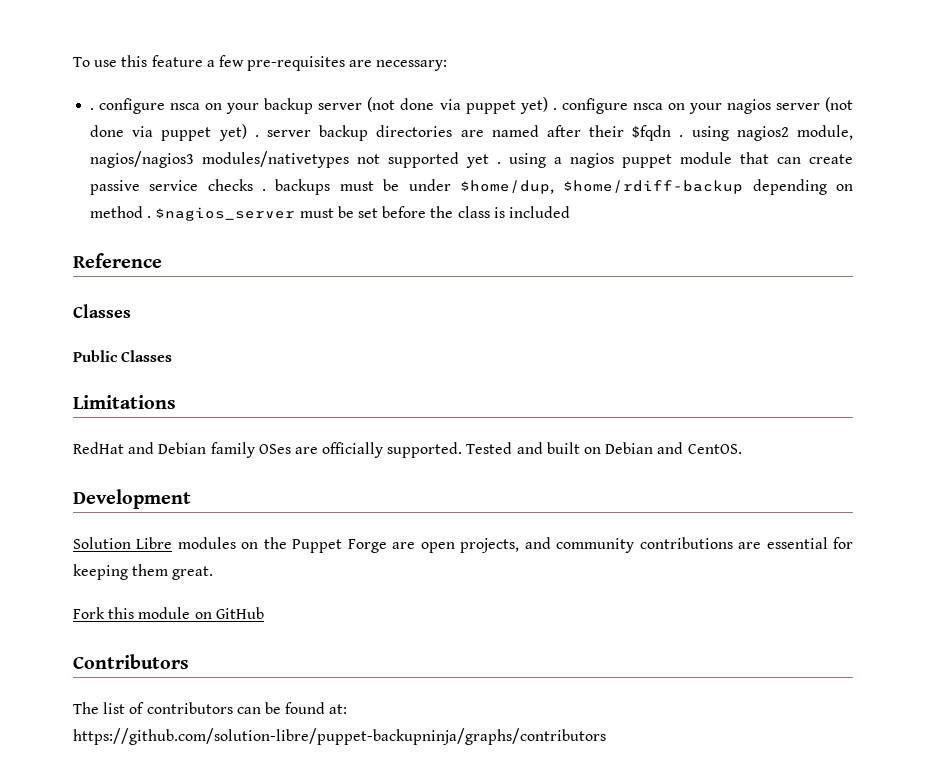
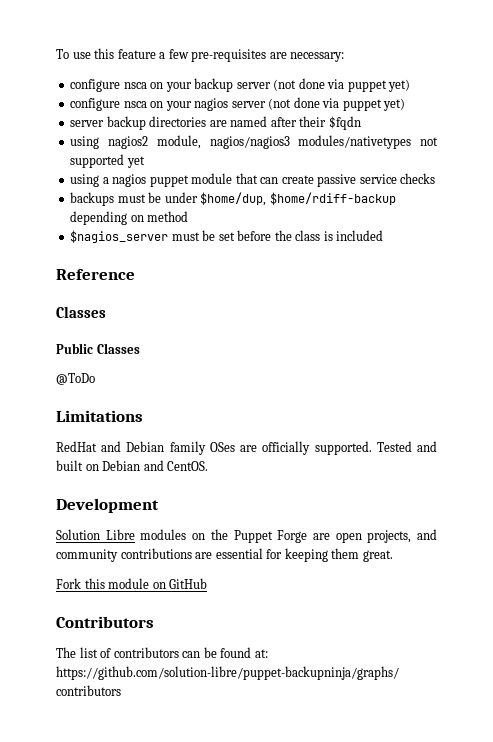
- . configure nsca on your backup server (not done via puppet yet) . configure nsca on your nagios server (not done via puppet yet) . server backup directories are named after their $fqdn . using nagios2 module, nagios/nagios3 modules/nativetypes not supported yet . using a nagios puppet module that can create passive service checks . backups must be under $home/dup, $home/rdiff-backup depending on method . $nagios_server must be set before the class is included
+ configure nsca on your backup server (not done via puppet yet)
+ configure nsca on your nagios server (not done via puppet yet)
+ server backup directories are named after their $fqdn
+ using nagios2 module, nagios/nagios3 modules/nativetypes not supported yet
+ using a nagios puppet module that can create passive service checks
+ backups must be under $home/dup, $home/rdiff-backup depending on method
+ $nagios_server must be set before the class is included
+ @ToDo

